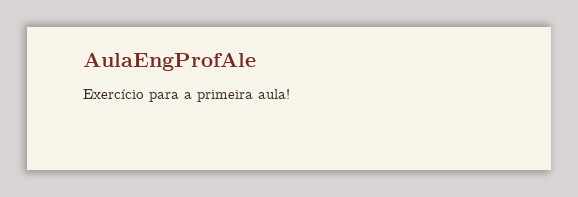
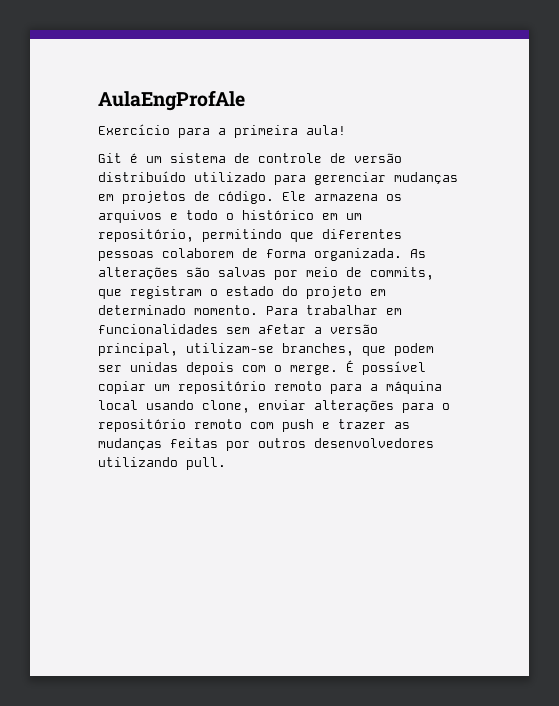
+ Git é um sistema de controle de versão distribuído utilizado para gerenciar mudanças em projetos de código. Ele armazena os arquivos e todo o histórico em um repositório, permitindo que diferentes pessoas colaborem de forma organizada. As alterações são salvas por meio de commits, que registram o estado do projeto em determinado momento. Para trabalhar em funcionalidades sem afetar a versão principal, utilizam-se branches, que podem ser unidas depois com o merge. É possível copiar um repositório remoto para a máquina local usando clone, enviar alterações para o repositório remoto com push e trazer as mudanças feitas por outros desenvolvedores utilizando pull.

